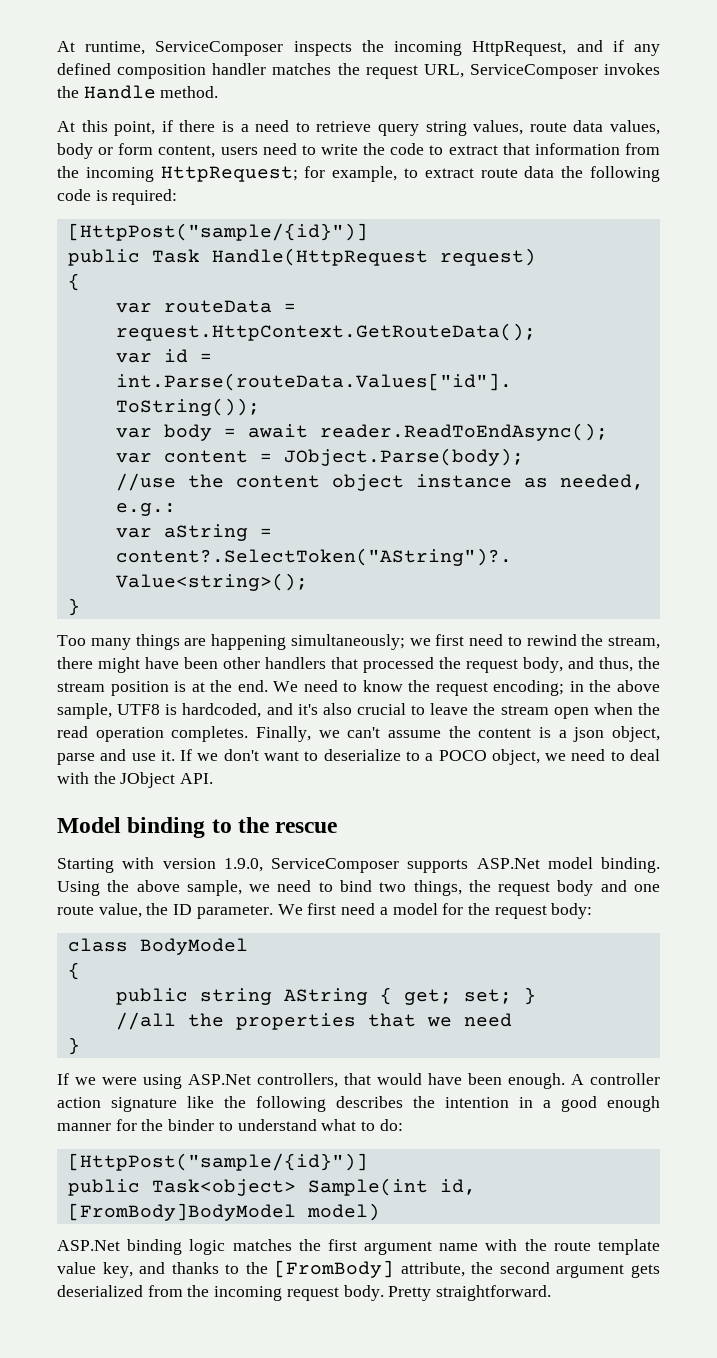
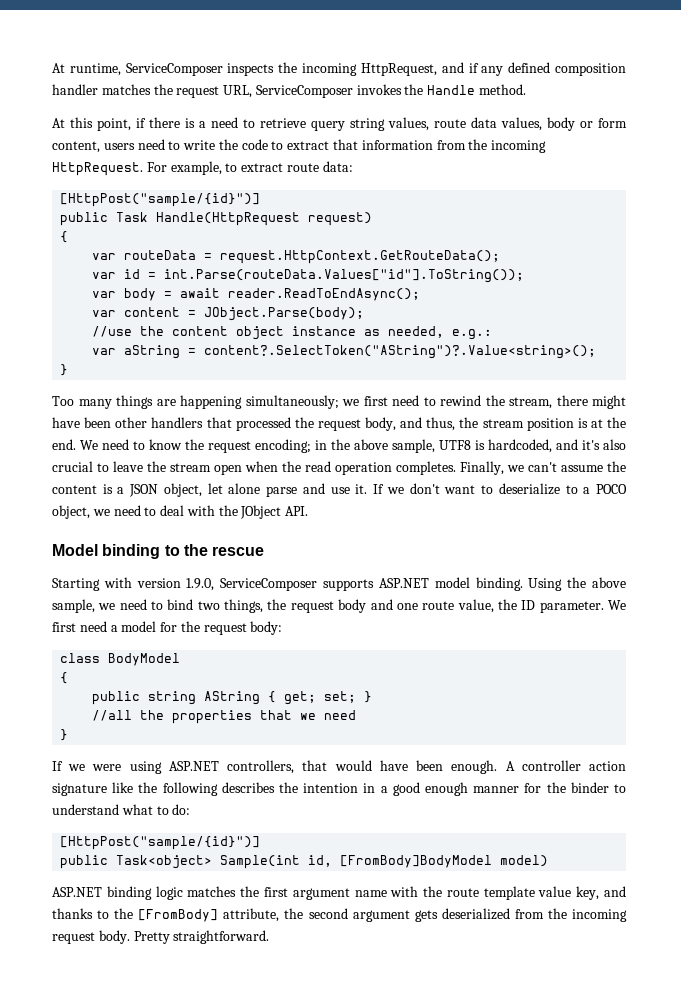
- At this point, if there is a need to retrieve query string values, route data values, body or form content, users need to write the code to extract that information from the incoming HttpRequest; for example, to extract route data the following code is required:
+ At this point, if there is a need to retrieve query string values, route data values, body or form content, users need to write the code to extract that information from the incoming HttpRequest. For example, to extract route data:
- Finally, we can't assume the content is a json object, parse and use it.
+ Finally, we can't assume the content is a JSON object, let alone parse and use it.
- Starting with version 1.9.0, ServiceComposer supports ASP.Net model binding.
+ Starting with version 1.9.0, ServiceComposer supports ASP.NET model binding.
- If we were using ASP.Net controllers, that would have been enough.
+ If we were using ASP.NET controllers, that would have been enough.
- ASP.Net binding logic matches the first argument name with the route template value key, and thanks to the [FromBody] attribute, the second argument gets deserialized from the incoming request body.
+ ASP.NET binding logic matches the first argument name with the route template value key, and thanks to the [FromBody] attribute, the second argument gets deserialized from the incoming request body.

